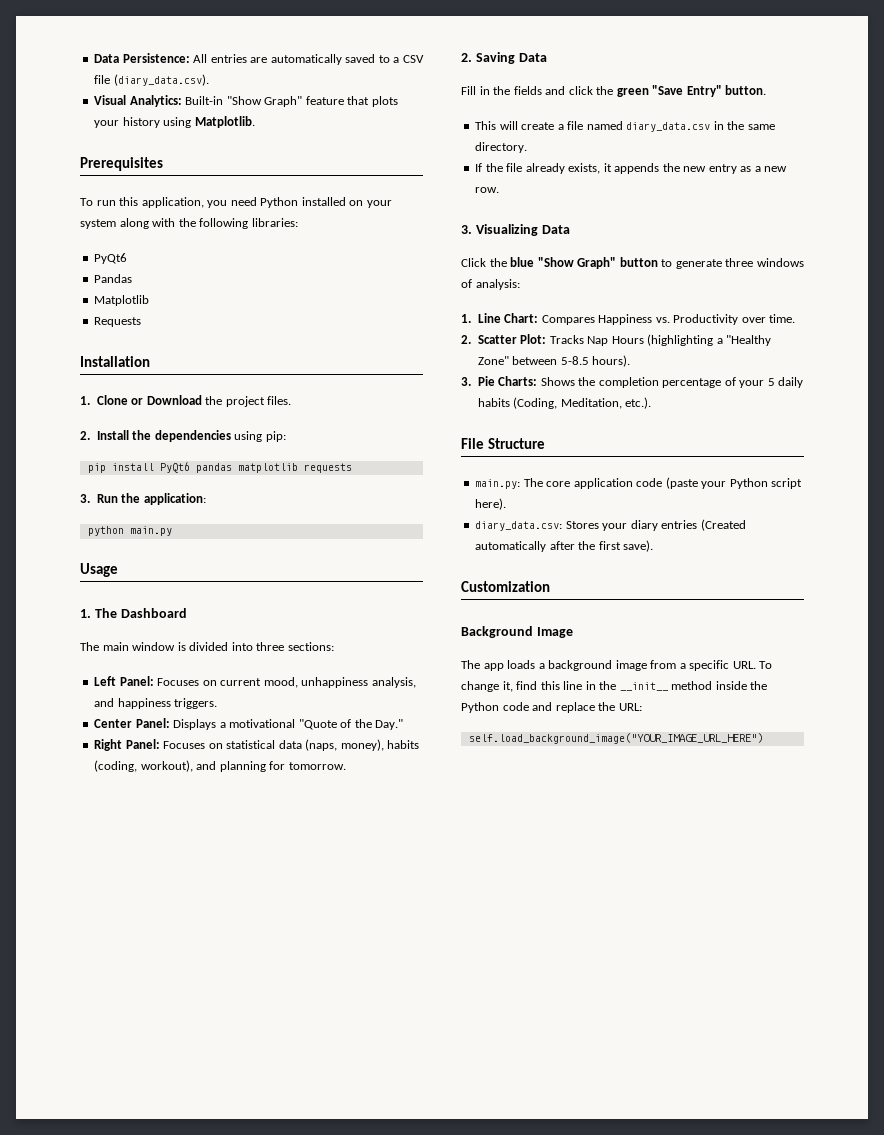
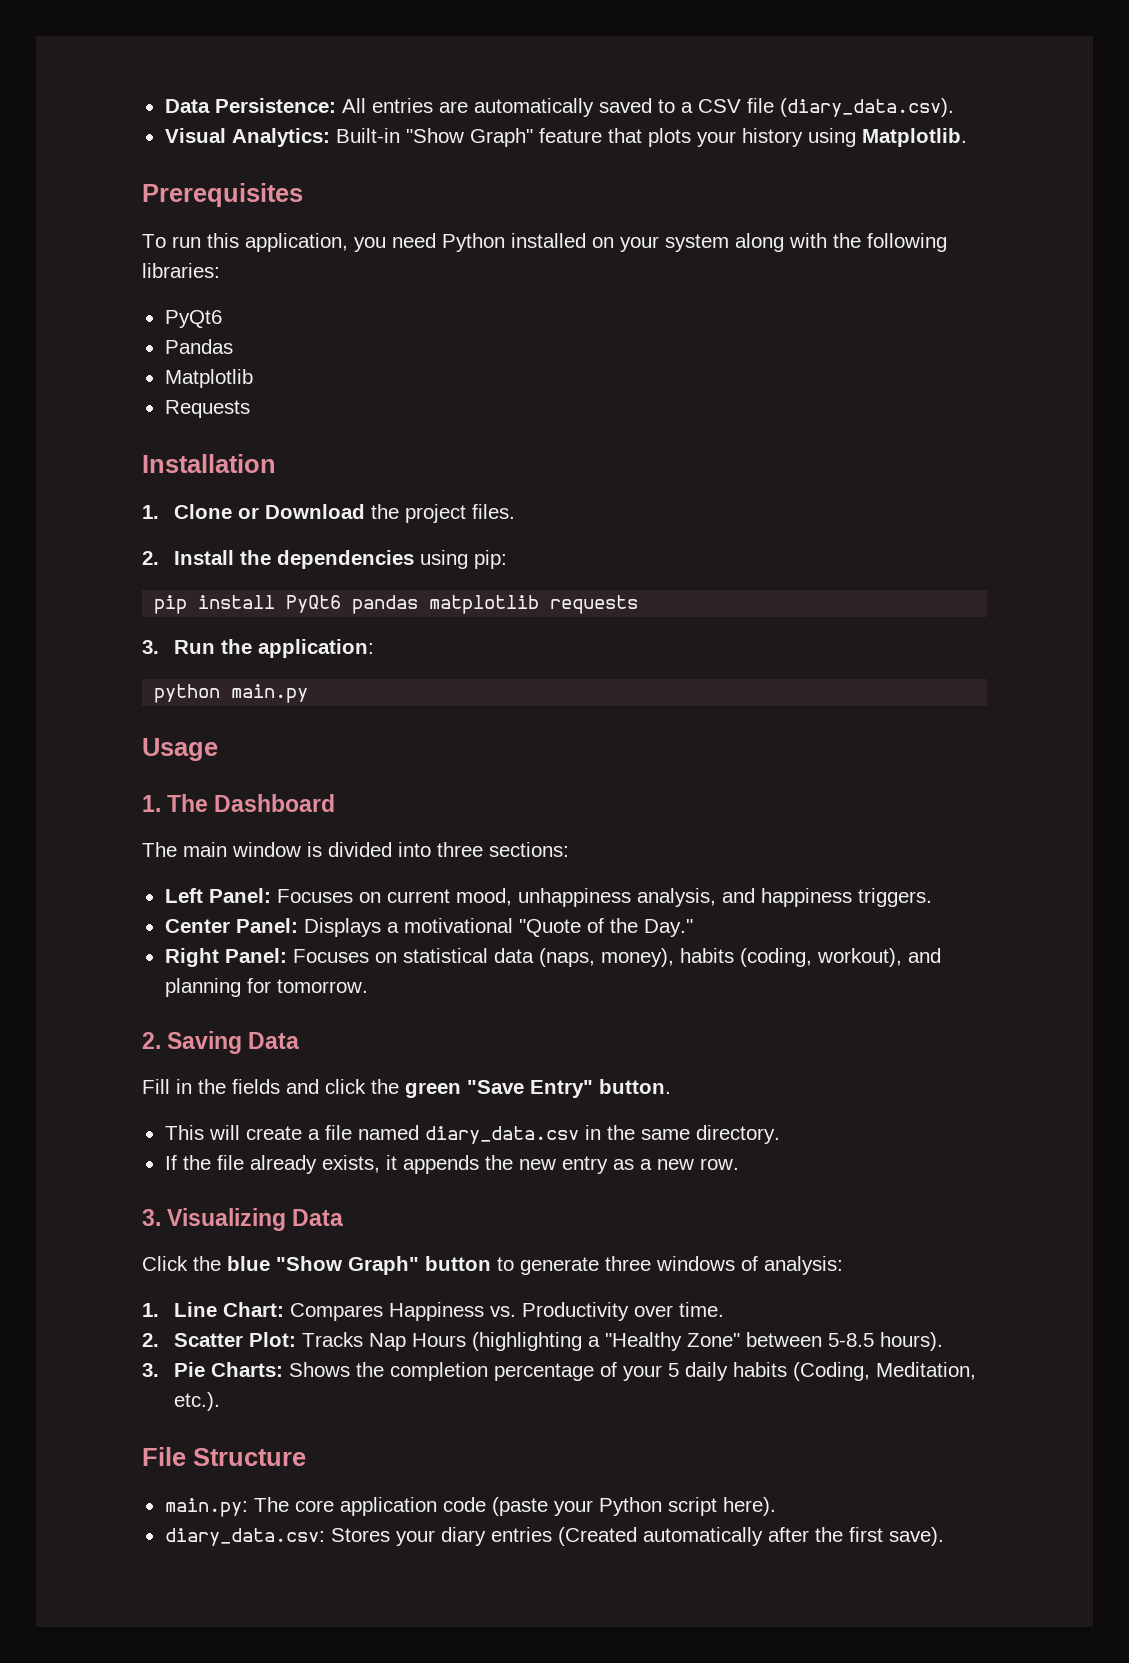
- Customization
- Background Image
- The app loads a background image from a specific URL. To change it, find this line in the __init__ method inside the Python code and replace the URL:
- self.load_background_image("YOUR_IMAGE_URL_HERE")

